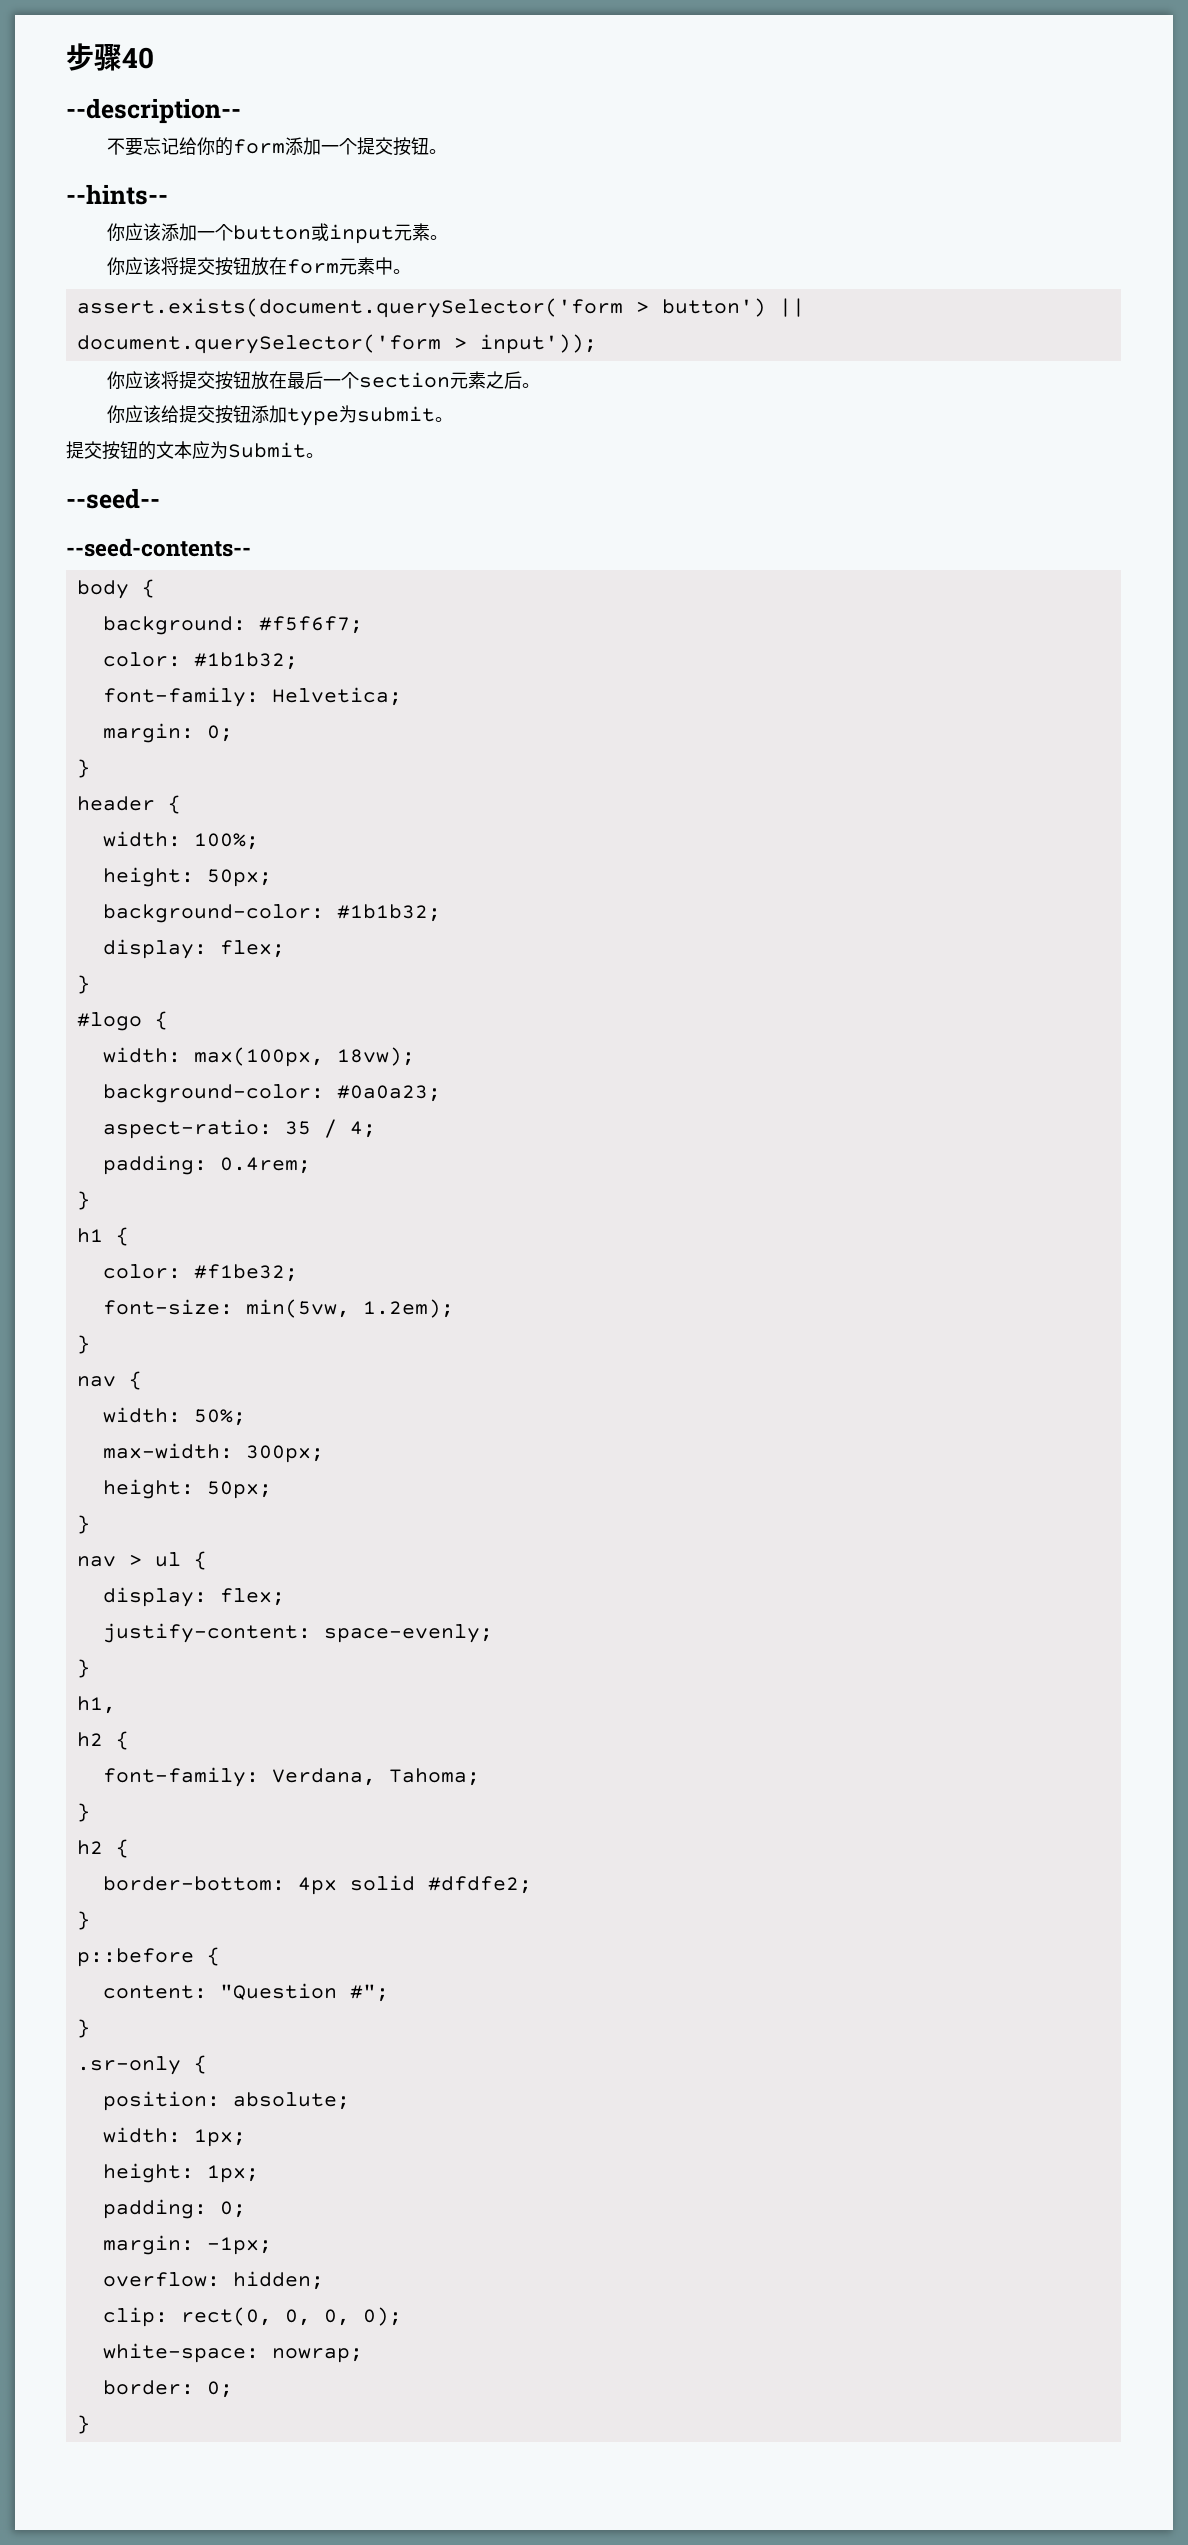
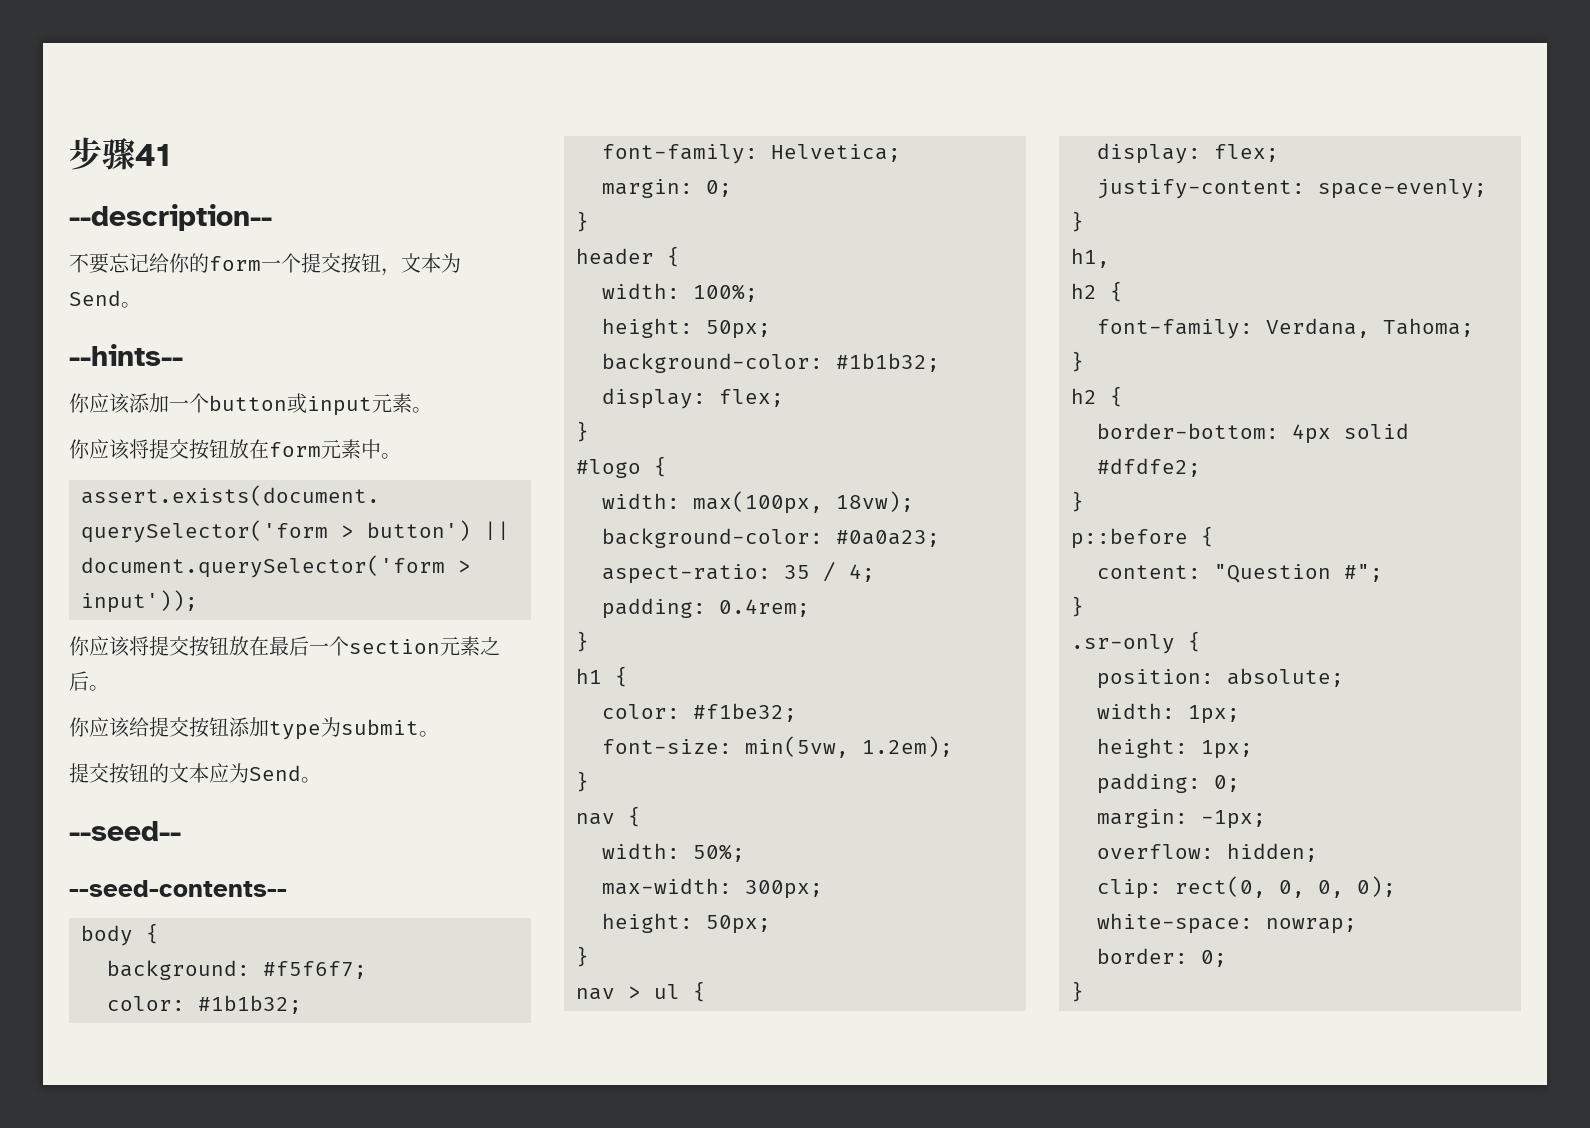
- 步骤40
+ 步骤41
- 不要忘记给你的form添加一个提交按钮。
+ 不要忘记给你的form一个提交按钮，文本为Send。
- 提交按钮的文本应为Submit。
+ 提交按钮的文本应为Send。

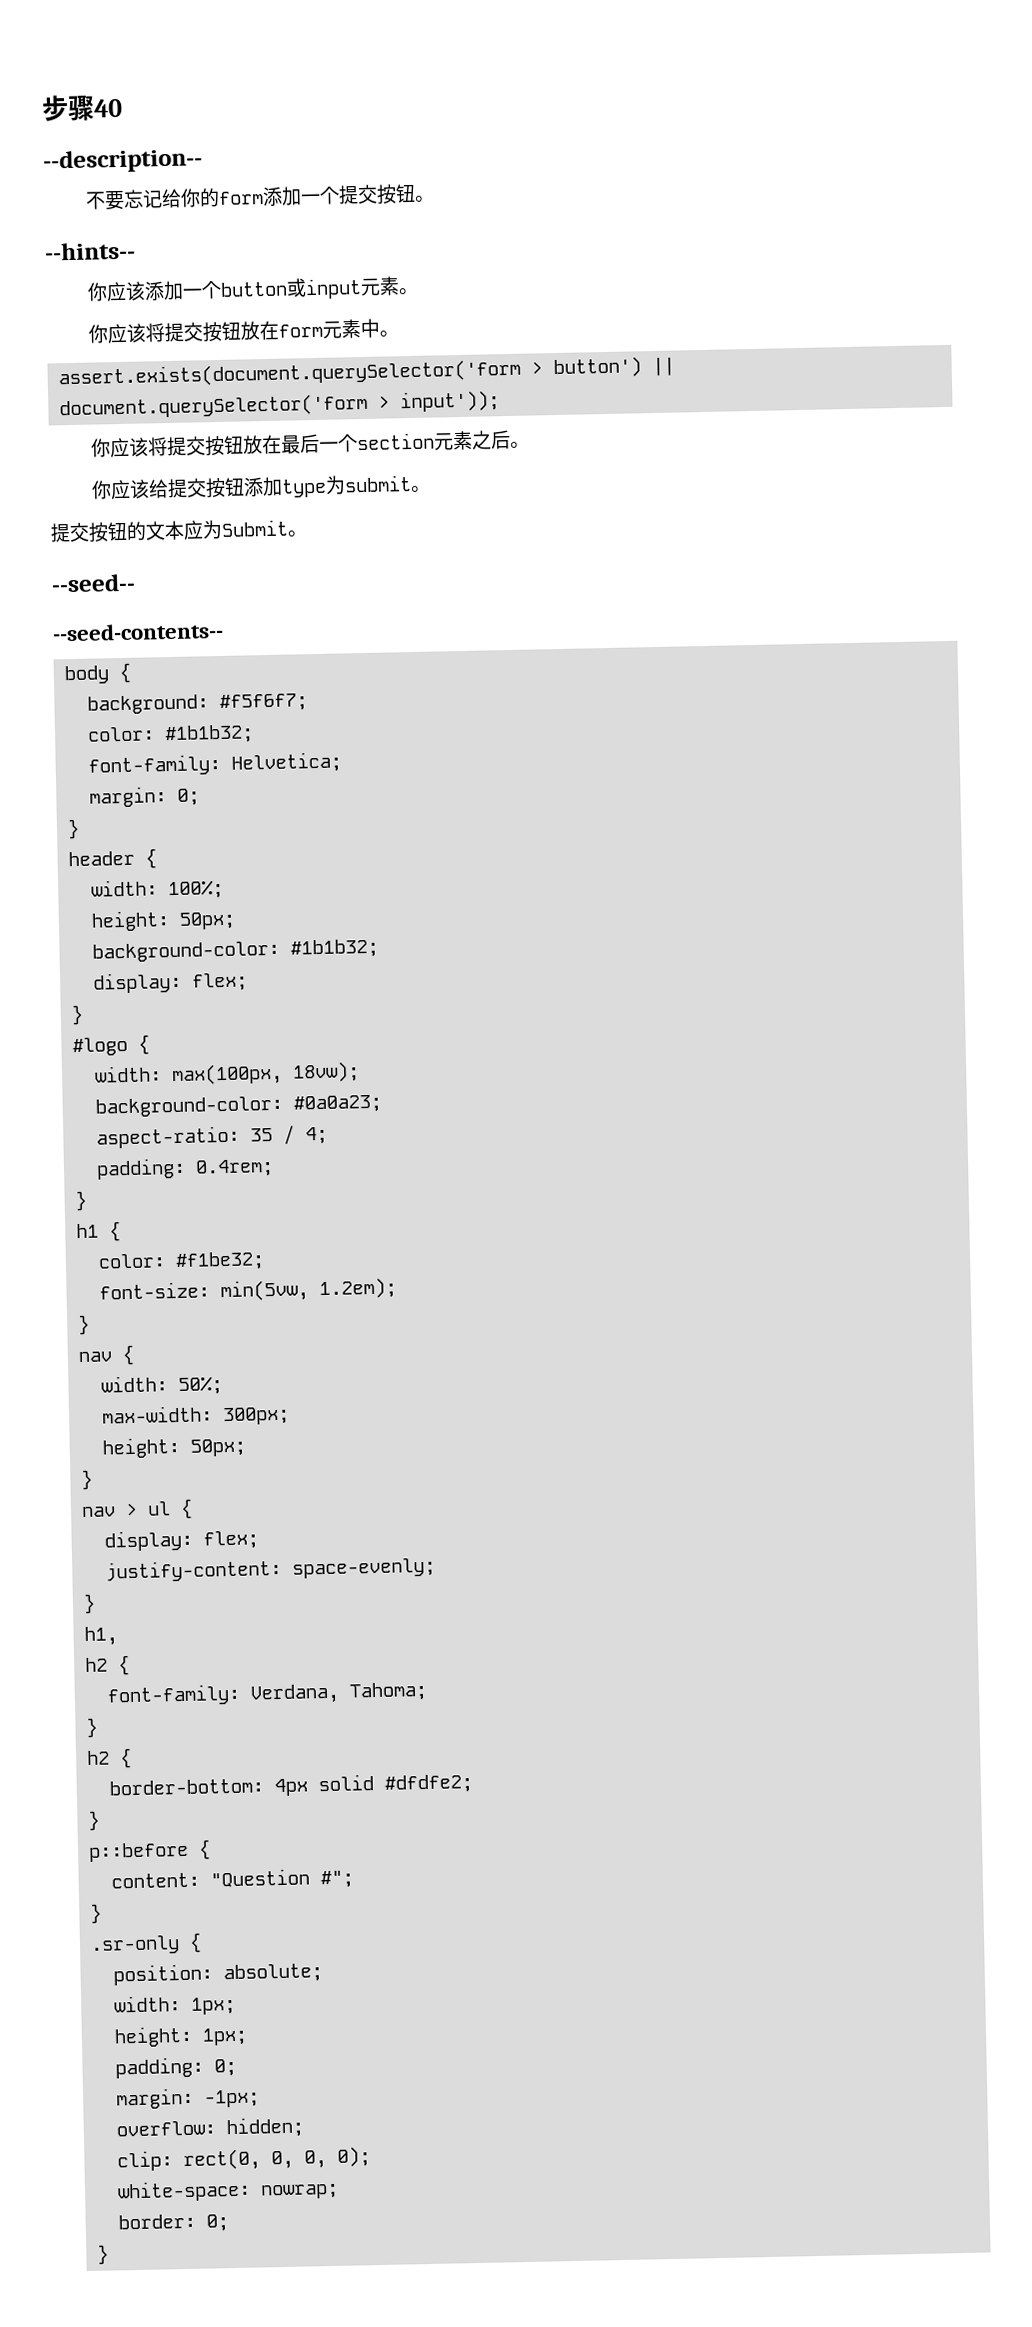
- 步骤41
+ 步骤40
- 不要忘记给你的form一个提交按钮，文本为Send。
+ 不要忘记给你的form添加一个提交按钮。
- 提交按钮的文本应为Send。
+ 提交按钮的文本应为Submit。

